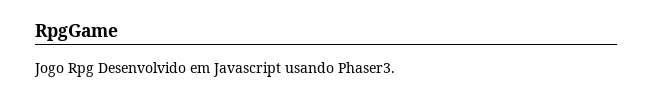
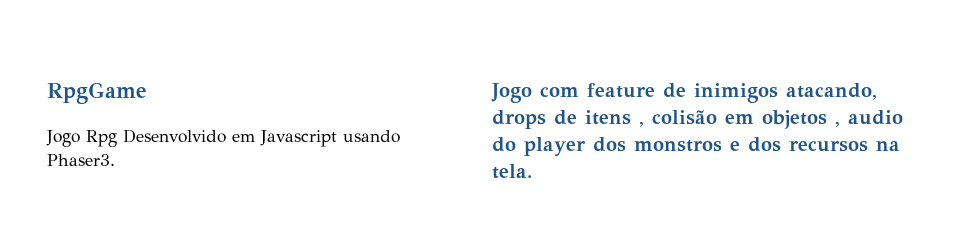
+ Jogo com feature de inimigos atacando, drops de itens , colisão em objetos , audio do player dos monstros e dos recursos na tela.

